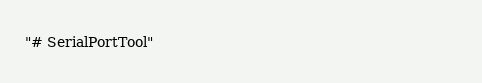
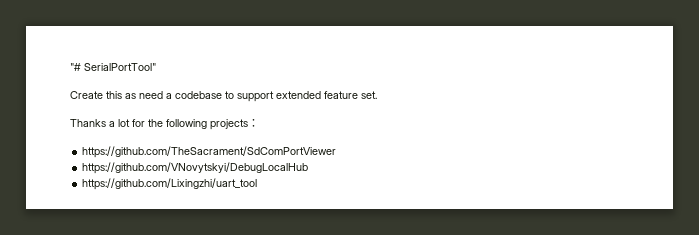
+ Create this as need a codebase to support extended feature set.
+ Thanks a lot for the following projects：
+ https://github.com/TheSacrament/SdComPortViewer
+ https://github.com/VNovytskyi/DebugLocalHub
+ https://github.com/Lixingzhi/uart_tool

